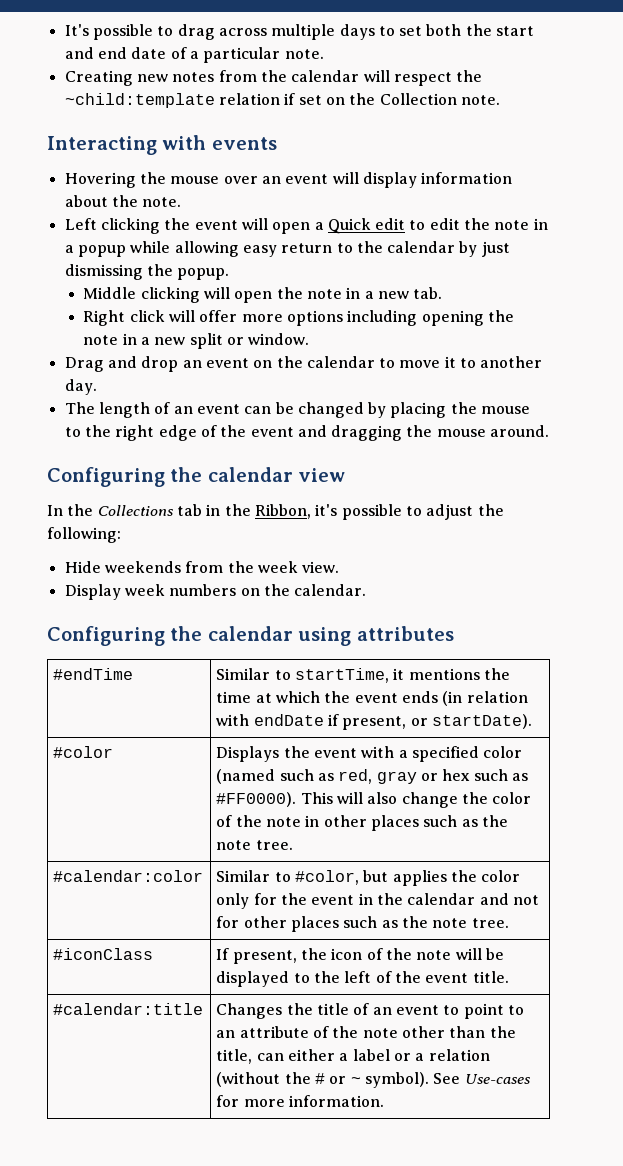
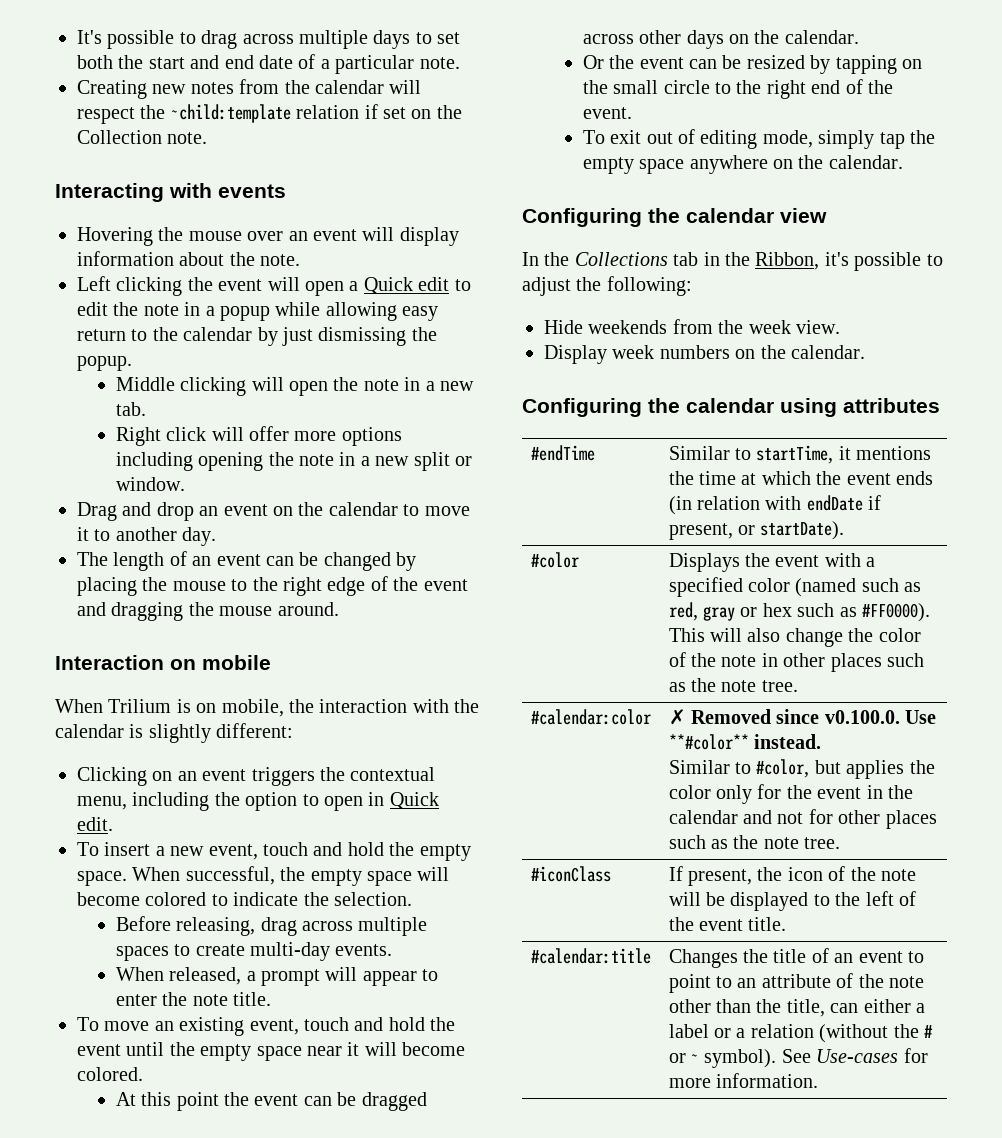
+ Interaction on mobile
+ When Trilium is on mobile, the interaction with the calendar is slightly different:
+ Clicking on an event triggers the contextual menu, including the option to open in Quick edit.
+ To insert a new event, touch and hold the empty space. When successful, the empty space will become colored to indicate the selection.
+ Before releasing, drag across multiple spaces to create multi-day events.
+ When released, a prompt will appear to enter the note title.
+ To move an existing event, touch and hold the event until the empty space near it will become colored.
+ At this point the event can be dragged across other days on the calendar.
+ Or the event can be resized by tapping on the small circle to the right end of the event.
+ To exit out of editing mode, simply tap the empty space anywhere on the calendar.
- #calendar:color | Similar to #color, but applies the color only for the event in the calendar and not for other places such as the note tree.
+ #calendar:color | ✗ Removed since v0.100.0. Use **#color** instead.
+ Similar to #color, but applies the color only for the event in the calendar and not for other places such as the note tree.

